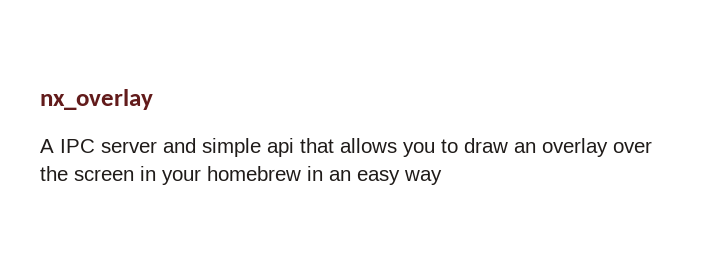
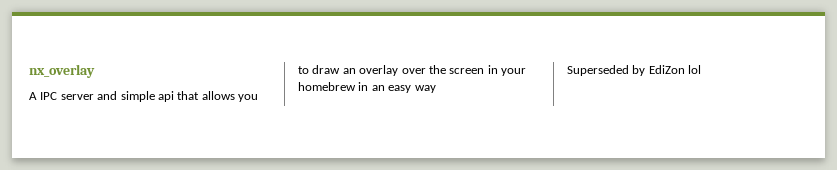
+ Superseded by EdiZon lol

